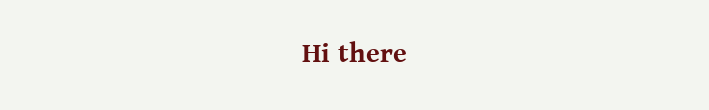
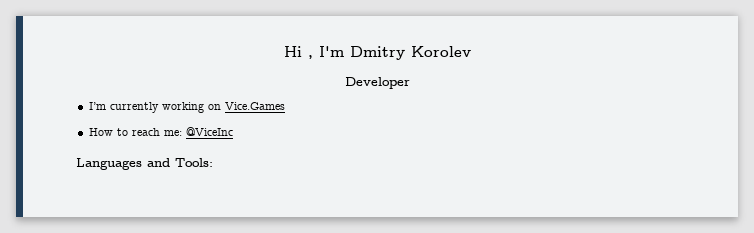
- Hi there
+ Hi , I'm Dmitry Korolev
+ Developer
+ I’m currently working on Vice.Games
+ How to reach me: @ViceInc
+ Languages and Tools:

